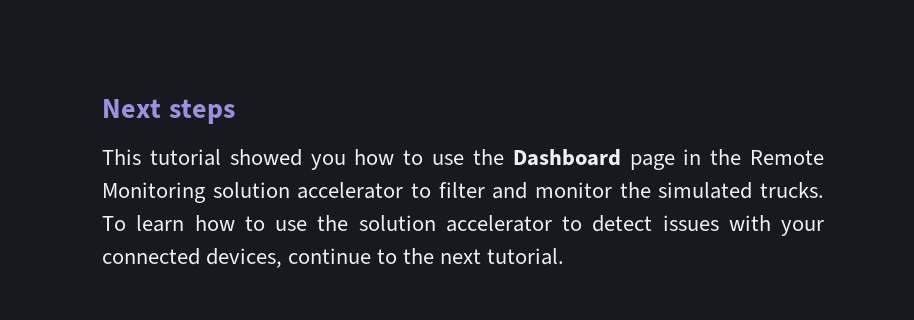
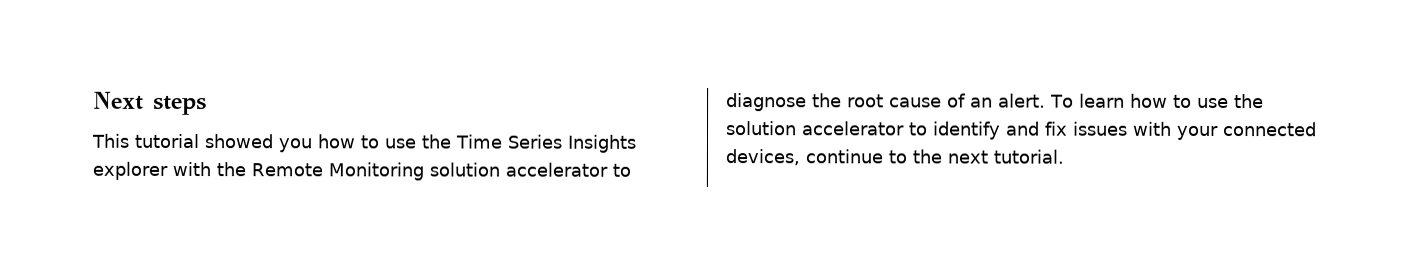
- This tutorial showed you how to use the Dashboard page in the Remote Monitoring solution accelerator to filter and monitor the simulated trucks.
+ This tutorial showed you how to use the Time Series Insights explorer with the Remote Monitoring solution accelerator to diagnose the root cause of an alert.
- To learn how to use the solution accelerator to detect issues with your connected devices, continue to the next tutorial.
+ To learn how to use the solution accelerator to identify and fix issues with your connected devices, continue to the next tutorial.

